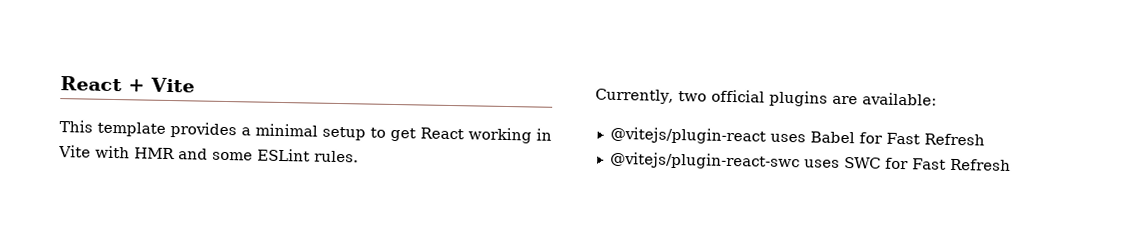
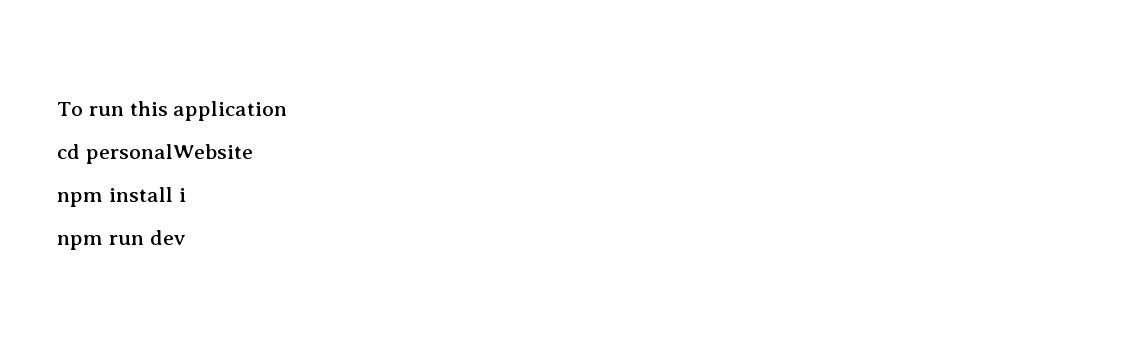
- React + Vite
- This template provides a minimal setup to get React working in Vite with HMR and some ESLint rules.
- Currently, two official plugins are available:
- @vitejs/plugin-react uses Babel for Fast Refresh
- @vitejs/plugin-react-swc uses SWC for Fast Refresh
+ To run this application
+ cd personalWebsite
+ npm install i
+ npm run dev

